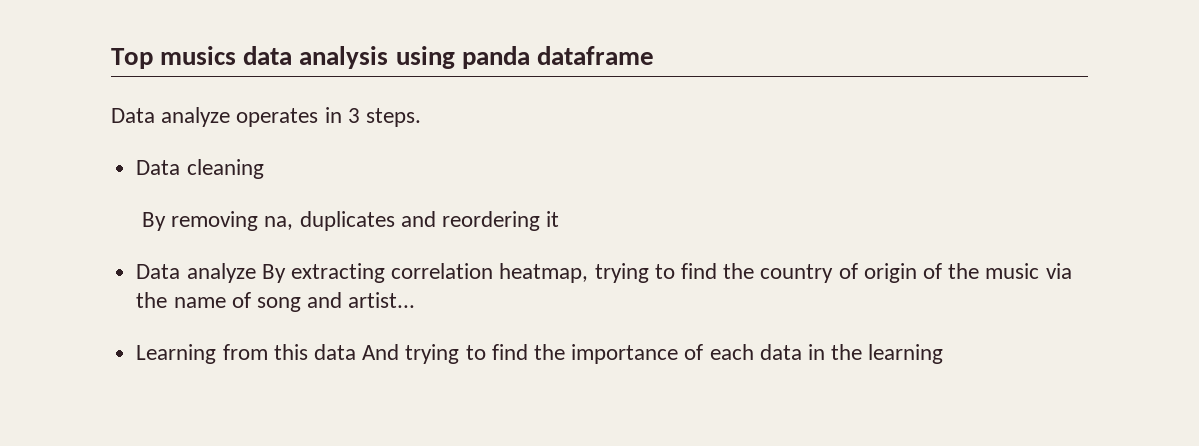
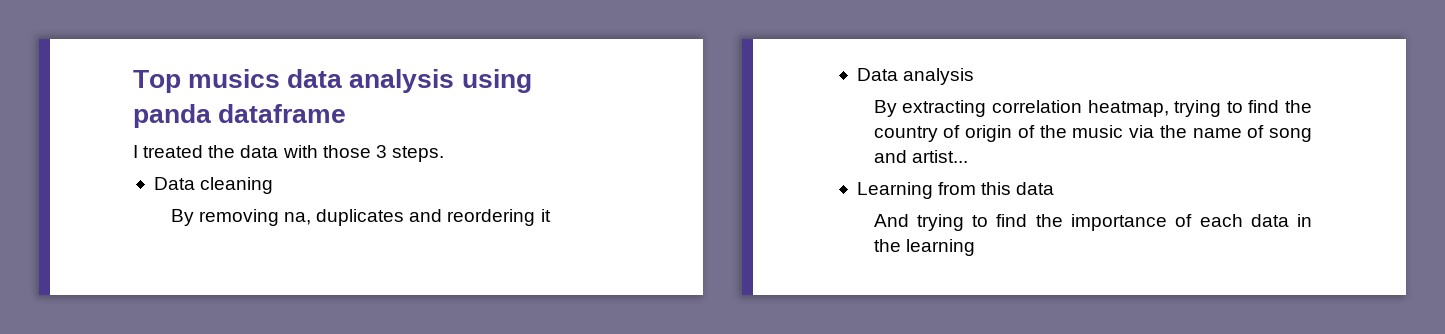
- Data analyze operates in 3 steps.
+ I treated the data with those 3 steps.
- Data analyze By extracting correlation heatmap, trying to find the country of origin of the music via the name of song and artist...
+ Data analysis
+ By extracting correlation heatmap, trying to find the country of origin of the music via the name of song and artist...
- Learning from this data And trying to find the importance of each data in the learning
+ Learning from this data
+ And trying to find the importance of each data in the learning

